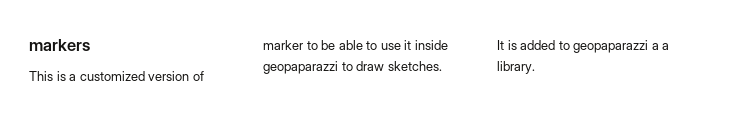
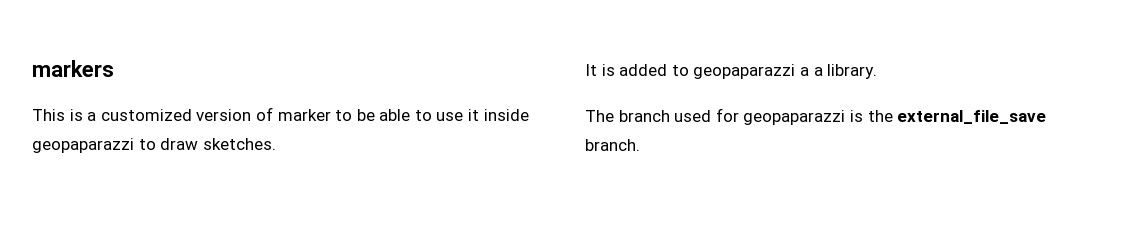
+ The branch used for geopaparazzi is the external_file_save branch.

